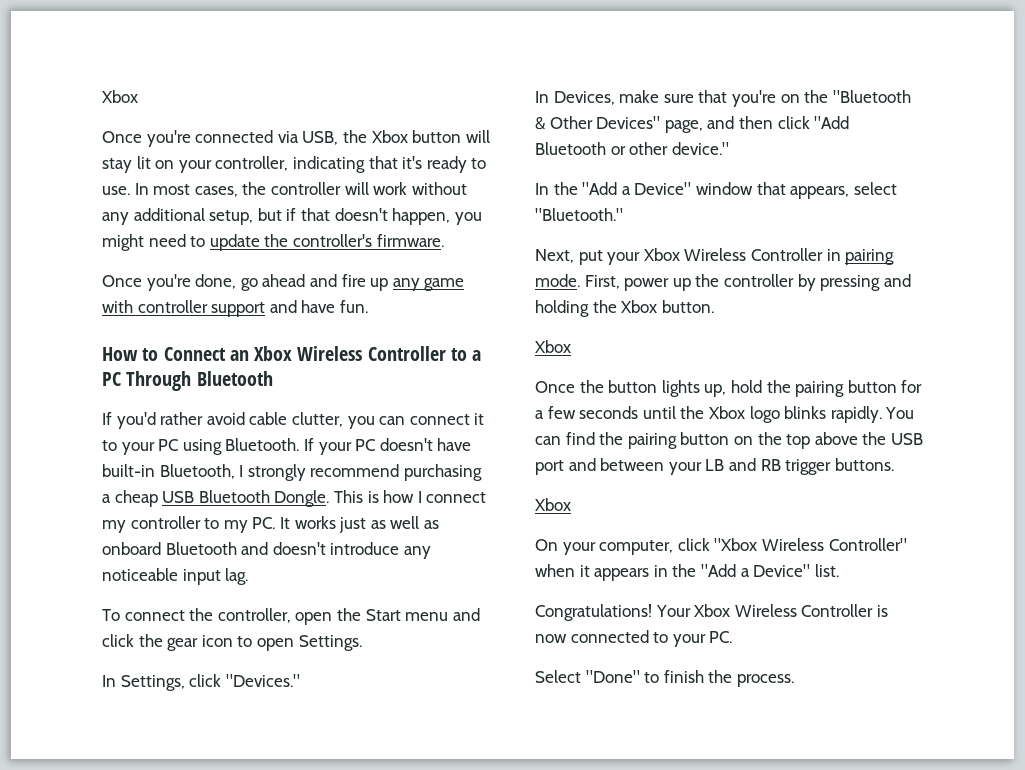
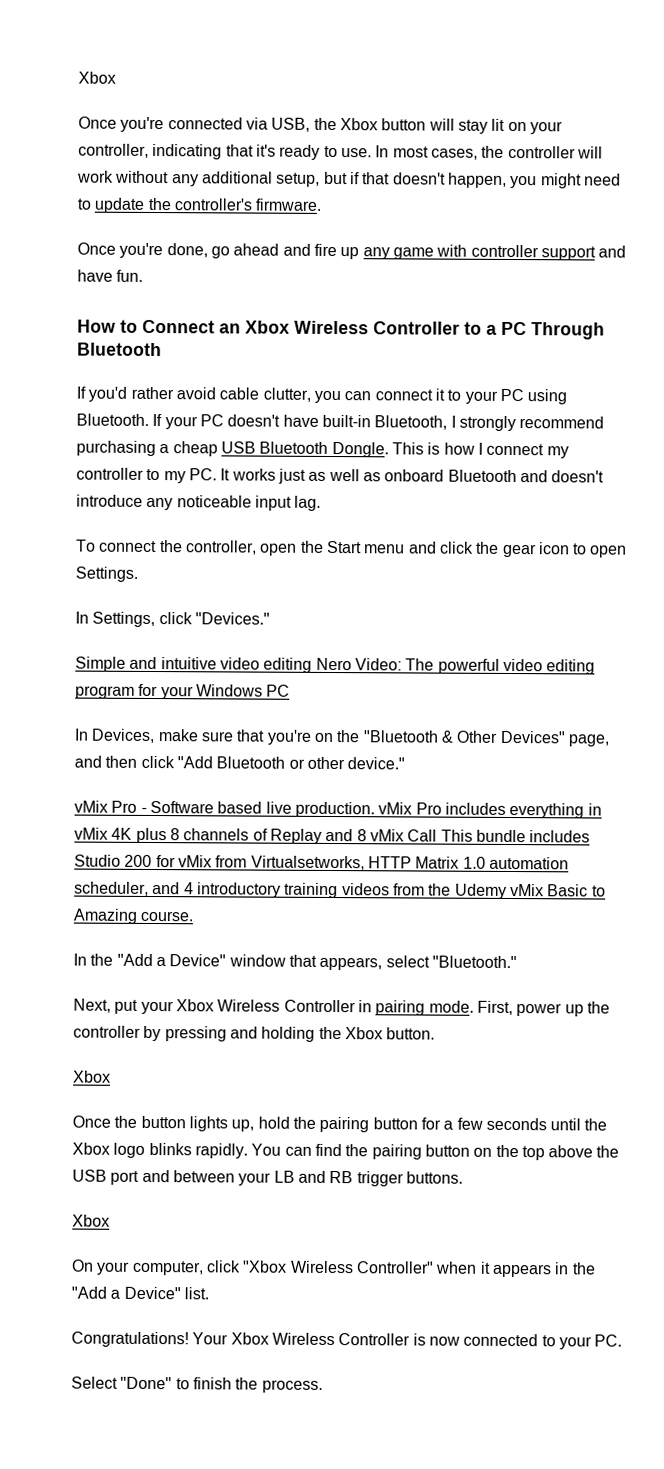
+ Simple and intuitive video editing Nero Video: The powerful video editing program for your Windows PC
+ vMix Pro - Software based live production. vMix Pro includes everything in vMix 4K plus 8 channels of Replay and 8 vMix Call This bundle includes Studio 200 for vMix from Virtualsetworks, HTTP Matrix 1.0 automation scheduler, and 4 introductory training videos from the Udemy vMix Basic to Amazing course.

